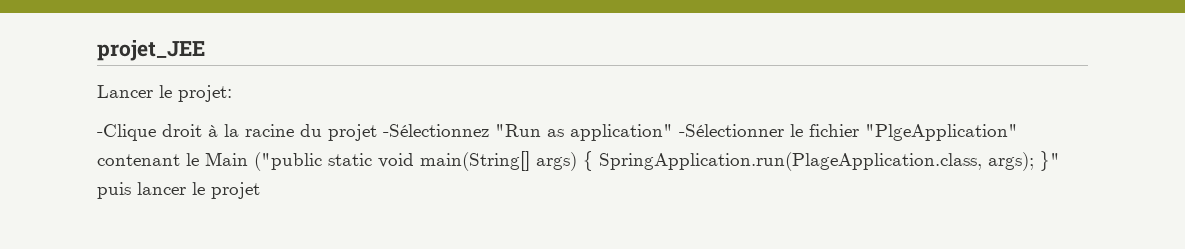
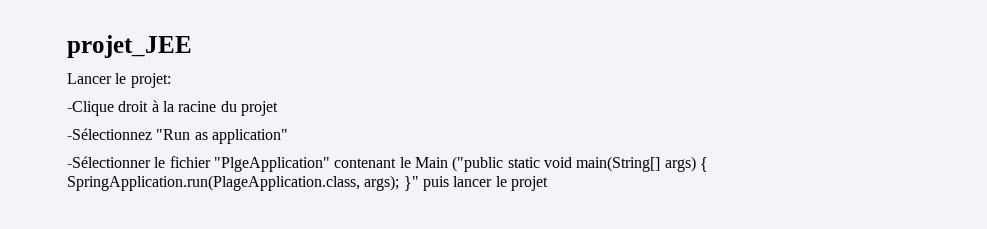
- -Clique droit à la racine du projet -Sélectionnez "Run as application" -Sélectionner le fichier "PlgeApplication" contenant le Main ("public static void main(String[] args) { SpringApplication.run(PlageApplication.class, args); }" puis lancer le projet
+ -Clique droit à la racine du projet
+ -Sélectionnez "Run as application"
+ -Sélectionner le fichier "PlgeApplication" contenant le Main ("public static void main(String[] args) { SpringApplication.run(PlageApplication.class, args); }" puis lancer le projet

